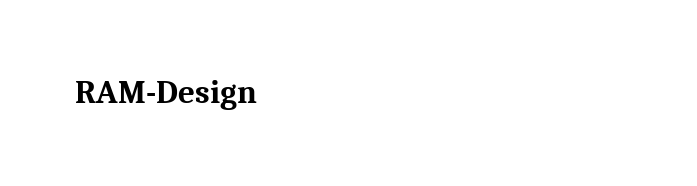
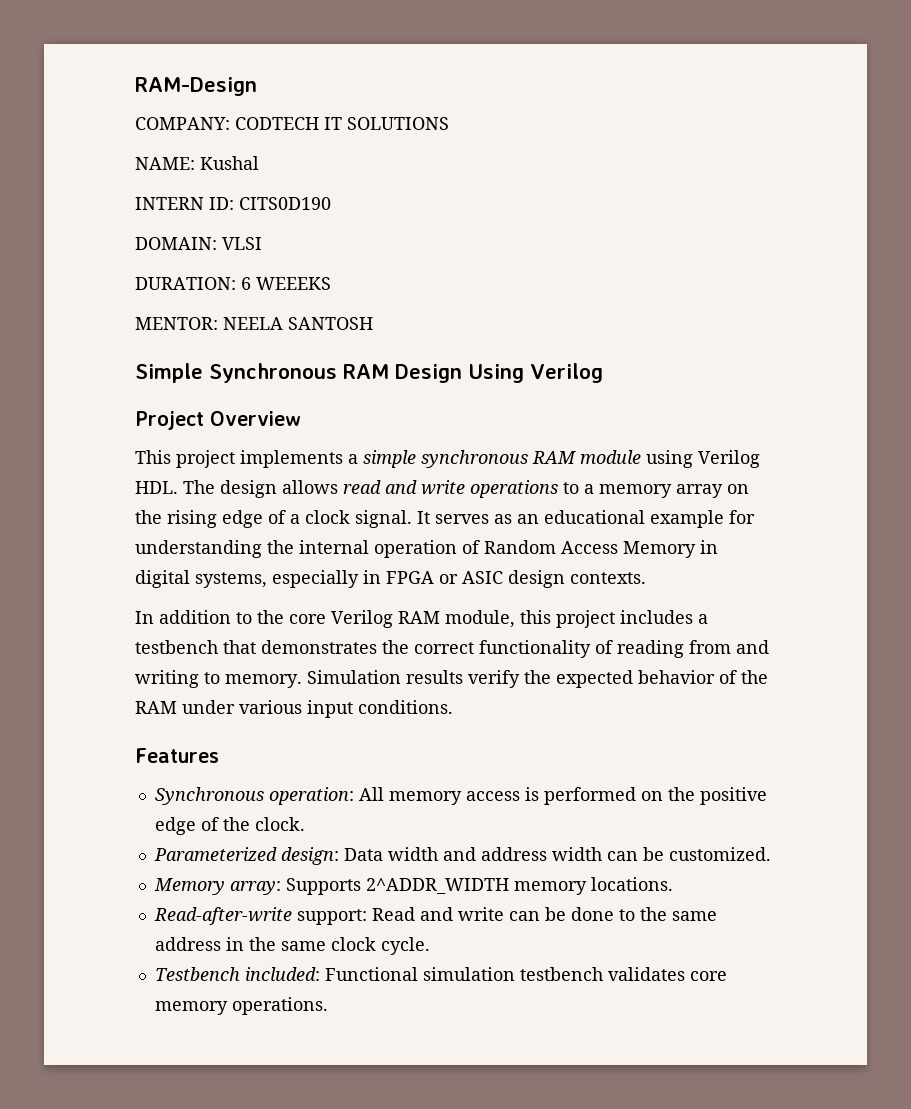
+ COMPANY: CODTECH IT SOLUTIONS
+ NAME: Kushal
+ INTERN ID: CITS0D190
+ DOMAIN: VLSI
+ DURATION: 6 WEEEKS
+ MENTOR: NEELA SANTOSH
+ Simple Synchronous RAM Design Using Verilog
+ Project Overview
+ This project implements a simple synchronous RAM module using Verilog HDL. The design allows read and write operations to a memory array on the rising edge of a clock signal. It serves as an educational example for understanding the internal operation of Random Access Memory in digital systems, especially in FPGA or ASIC design contexts.
+ In addition to the core Verilog RAM module, this project includes a testbench that demonstrates the correct functionality of reading from and writing to memory. Simulation results verify the expected behavior of the RAM under various input conditions.
+ Features
+ Synchronous operation: All memory access is performed on the positive edge of the clock.
+ Parameterized design: Data width and address width can be customized.
+ Memory array: Supports 2^ADDR_WIDTH memory locations.
+ Read-after-write support: Read and write can be done to the same address in the same clock cycle.
+ Testbench included: Functional simulation testbench validates core memory operations.

